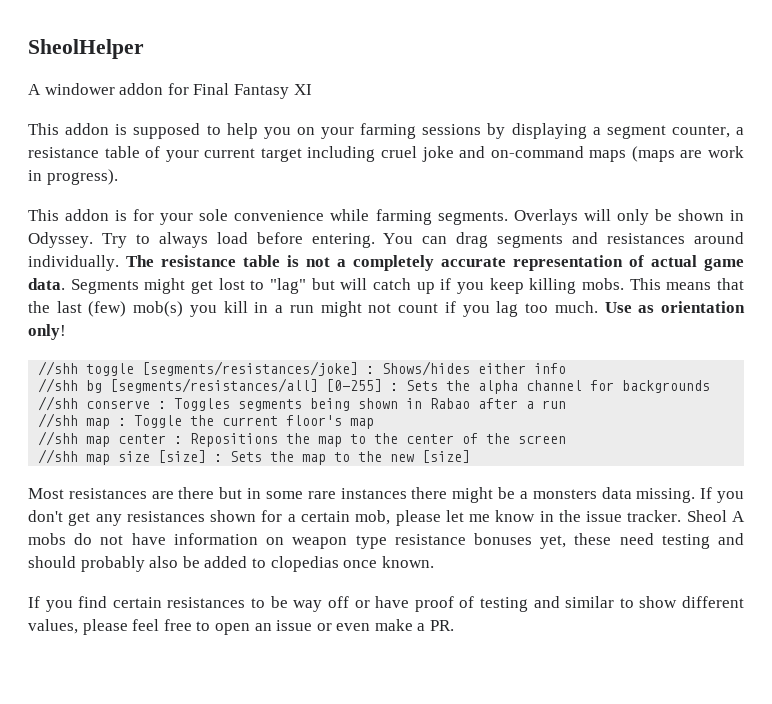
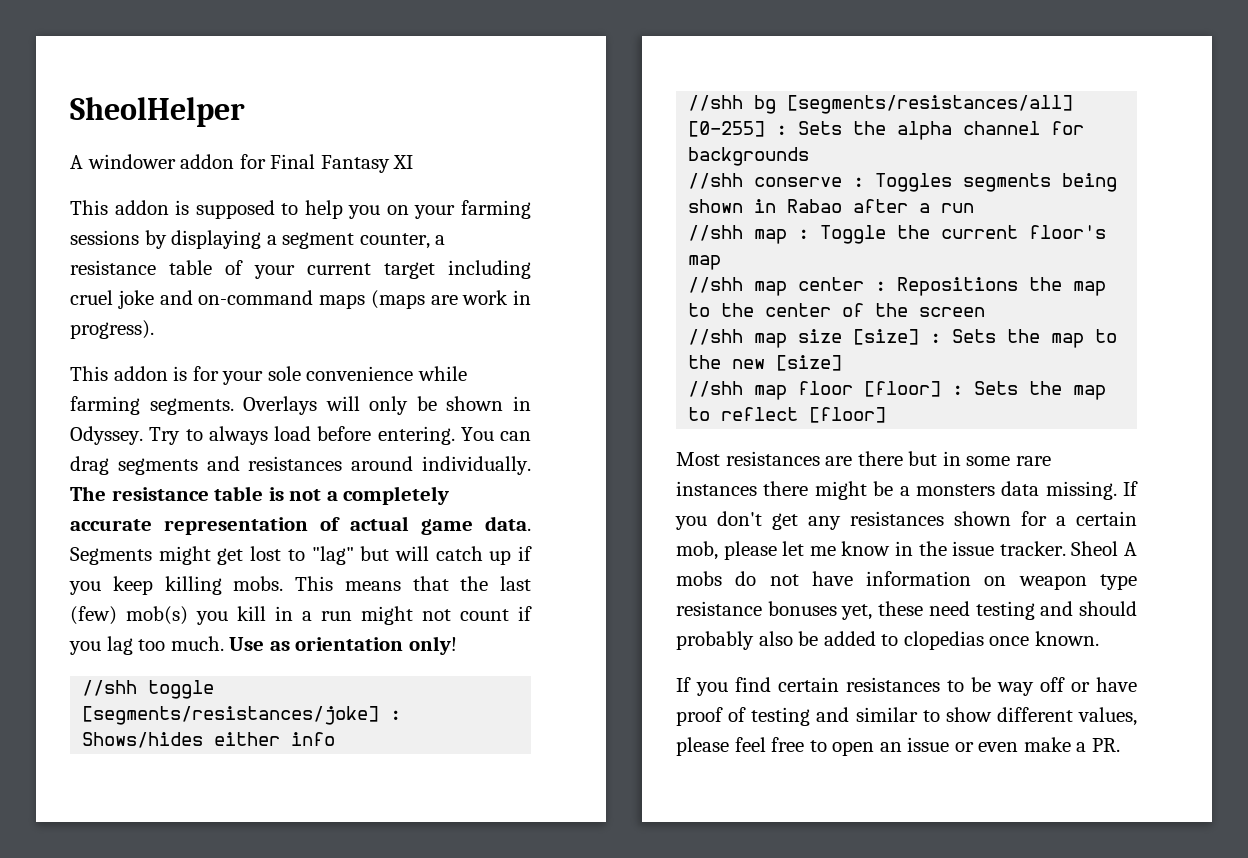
+ //shh map floor [floor] : Sets the map to reflect [floor]

